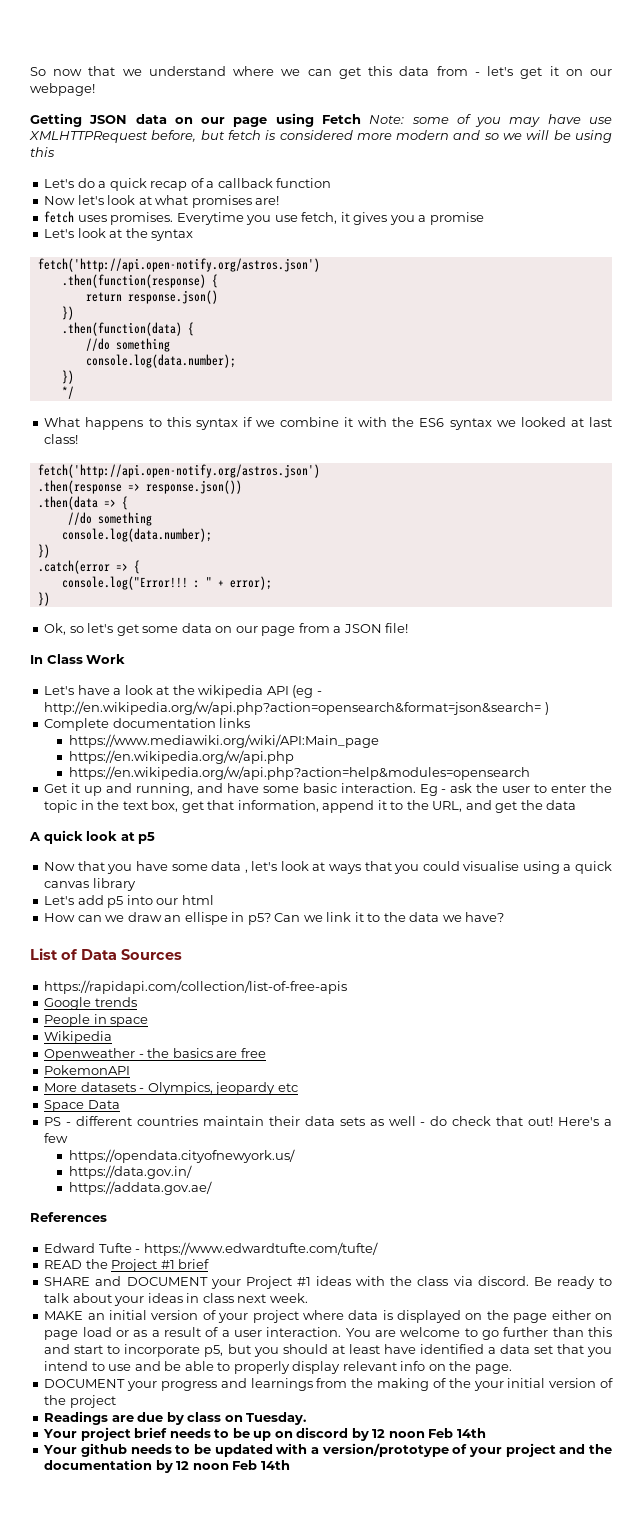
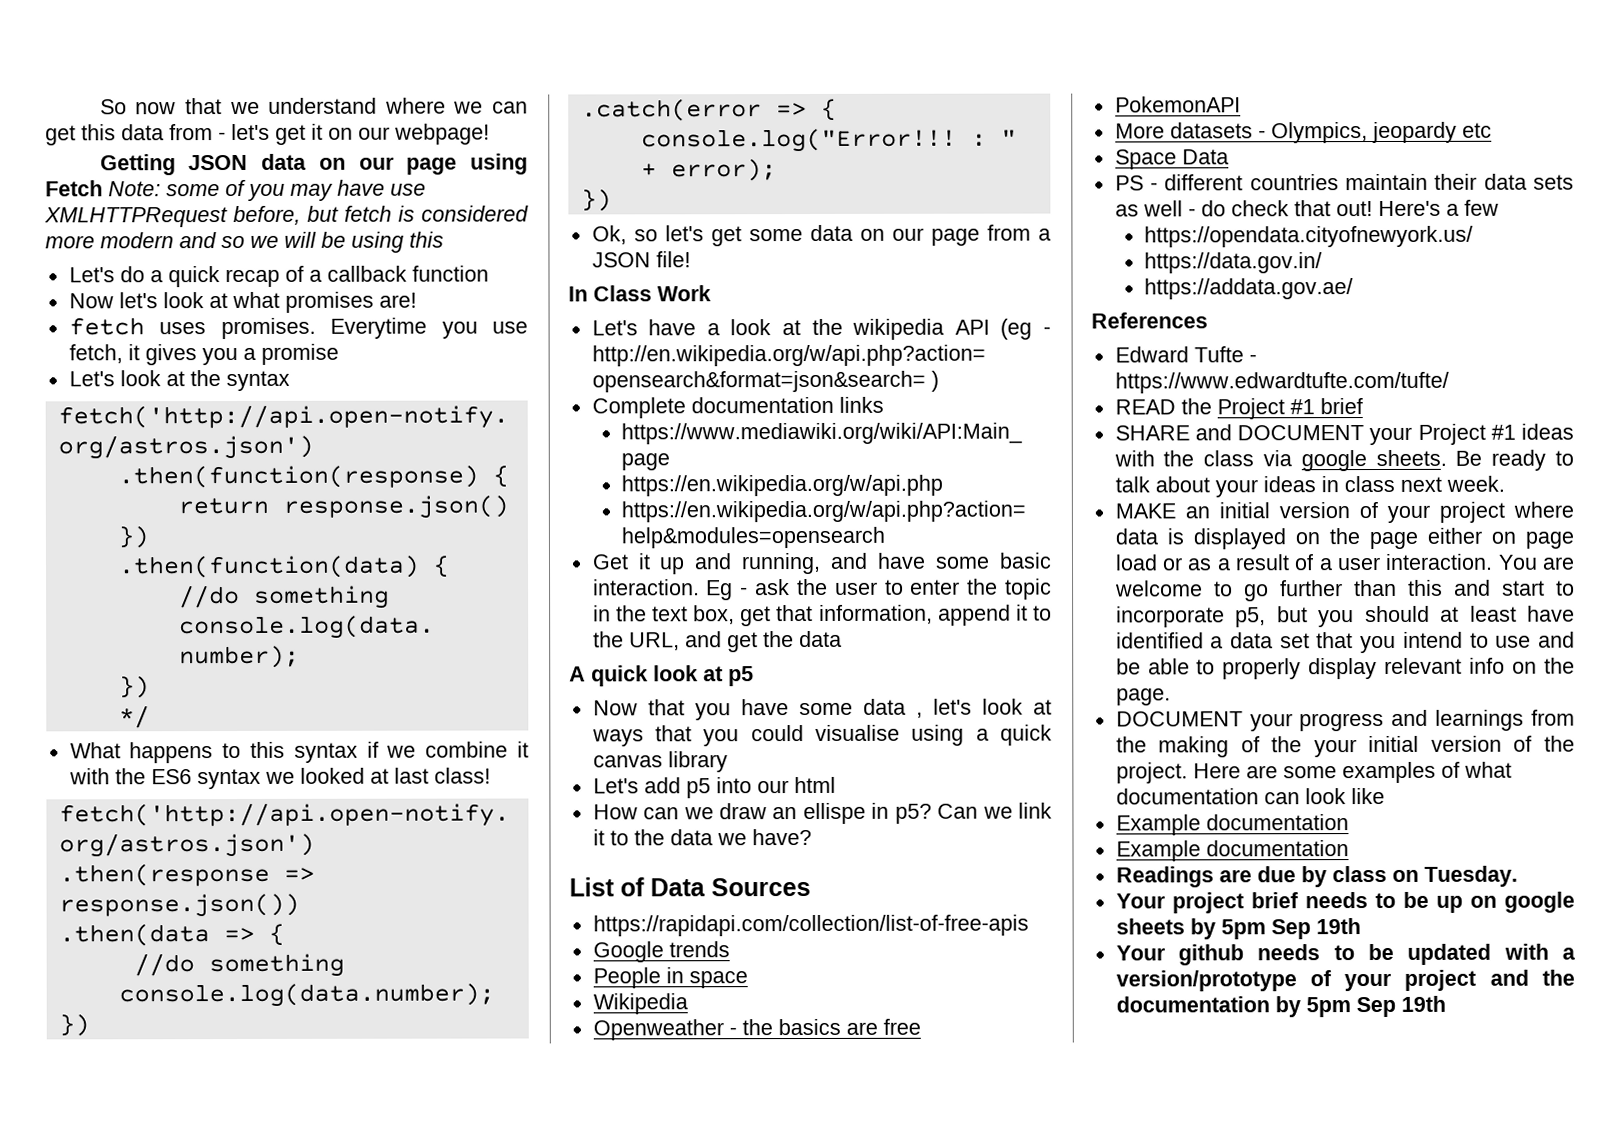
- SHARE and DOCUMENT your Project #1 ideas with the class via discord.
+ SHARE and DOCUMENT your Project #1 ideas with the class via google sheets.
- DOCUMENT your progress and learnings from the making of the your initial version of the project
+ DOCUMENT your progress and learnings from the making of the your initial version of the project. Here are some examples of what documentation can look like
+ Example documentation
+ Example documentation
- Your project brief needs to be up on discord by 12 noon Feb 14th
+ Your project brief needs to be up on google sheets by 5pm Sep 19th
- Your github needs to be updated with a version/prototype of your project and the documentation by 12 noon Feb 14th
+ Your github needs to be updated with a version/prototype of your project and the documentation by 5pm Sep 19th

